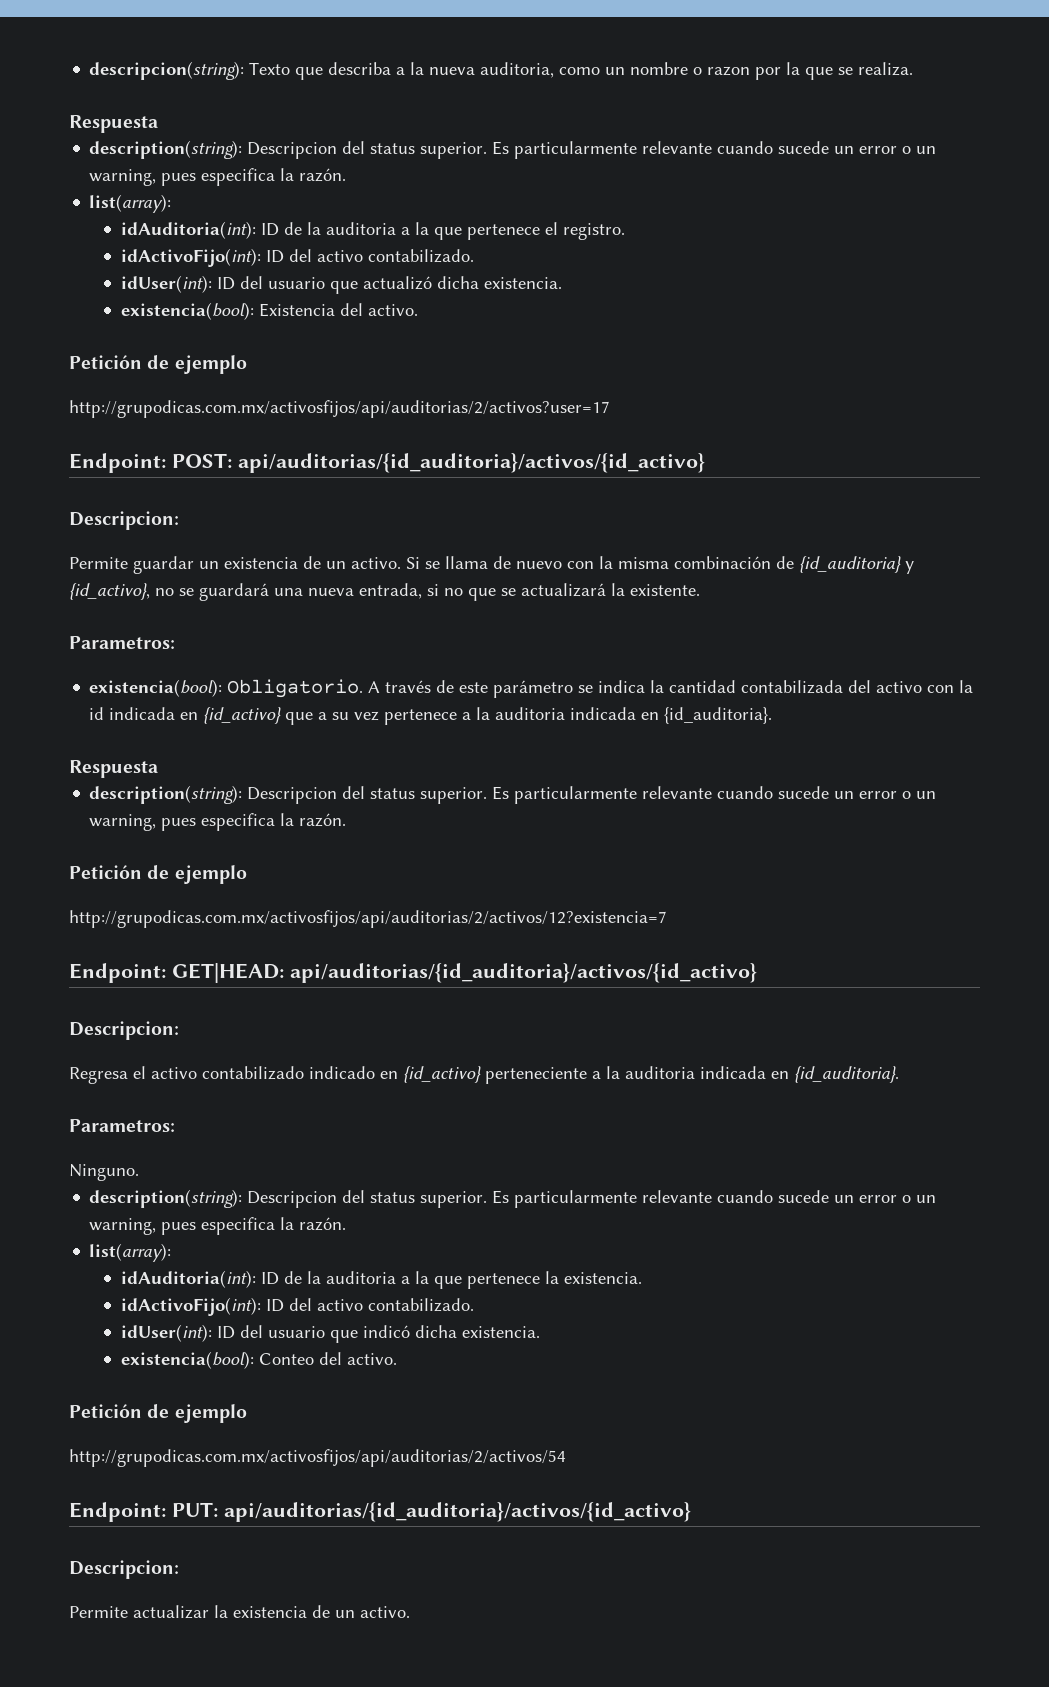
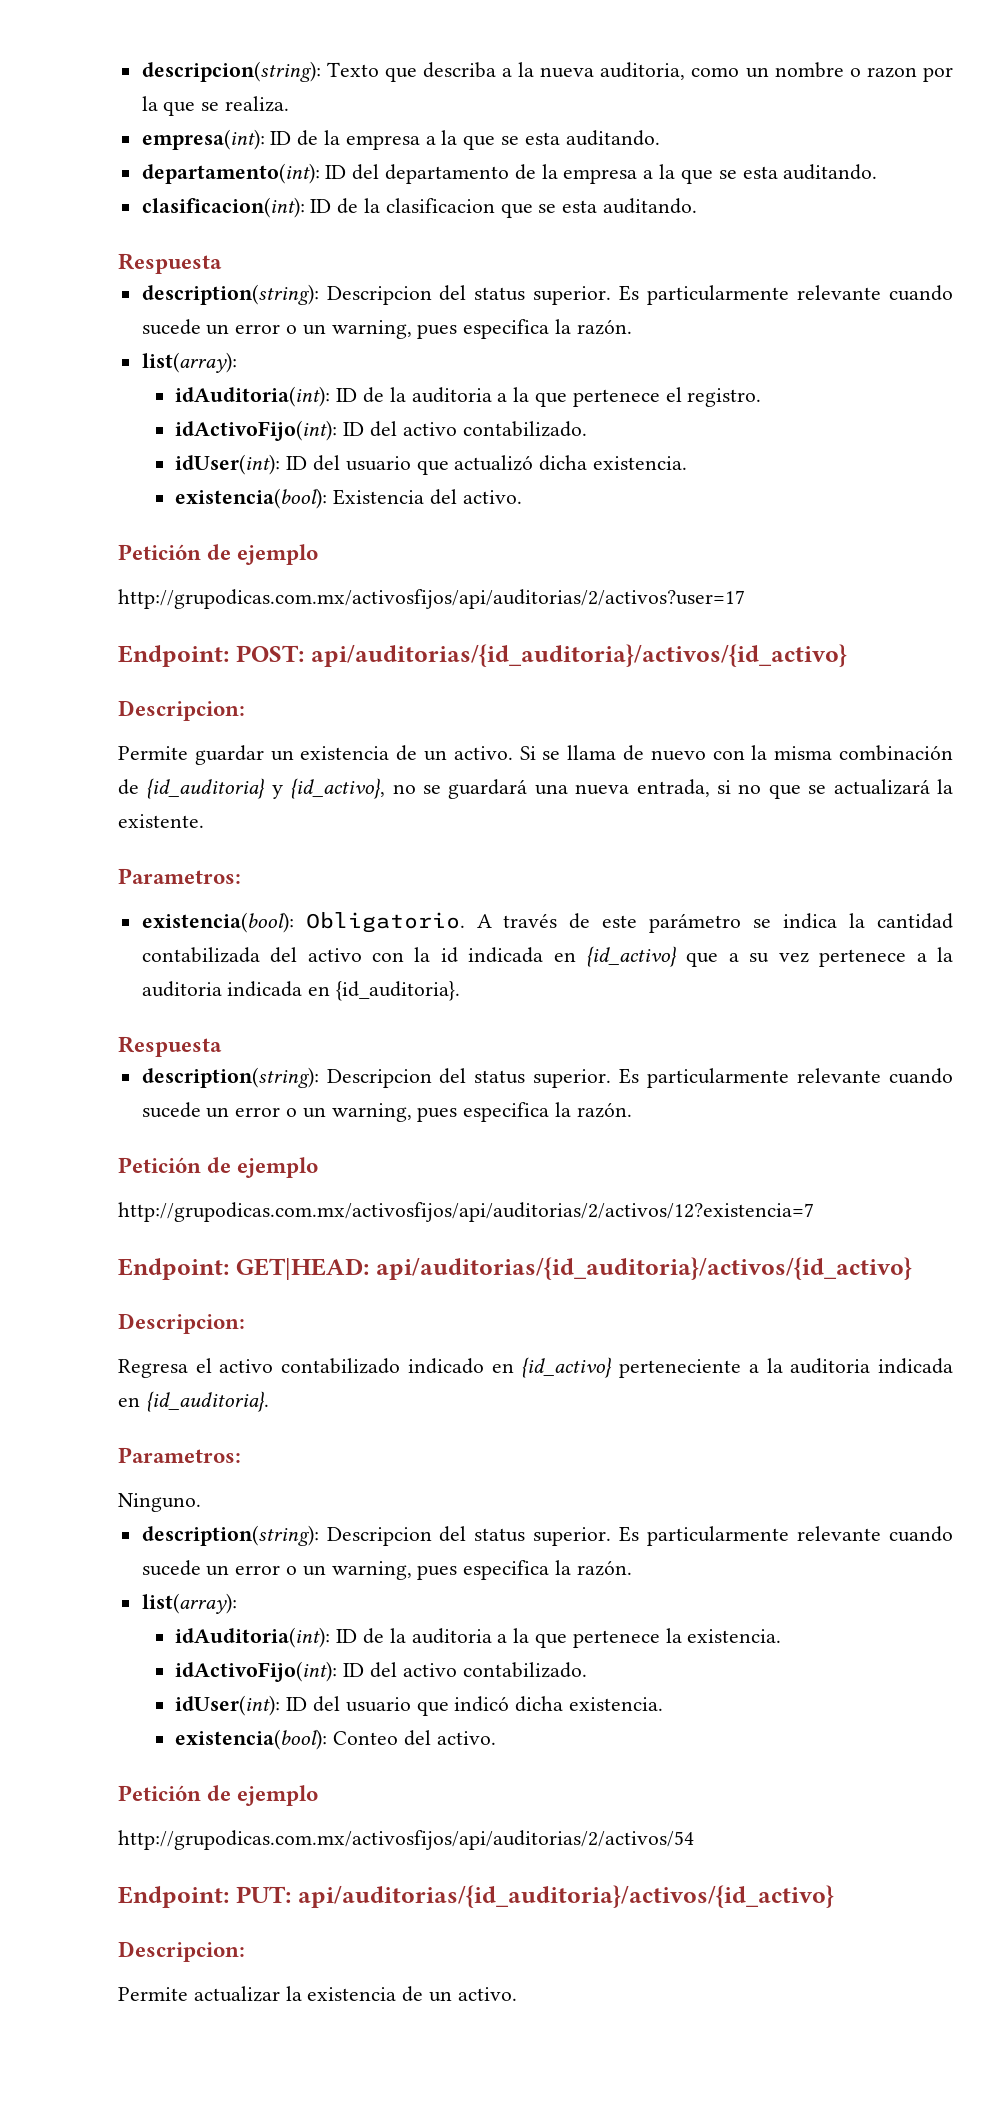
+ empresa(int): ID de la empresa a la que se esta auditando.
+ departamento(int): ID del departamento de la empresa a la que se esta auditando.
+ clasificacion(int): ID de la clasificacion que se esta auditando.

